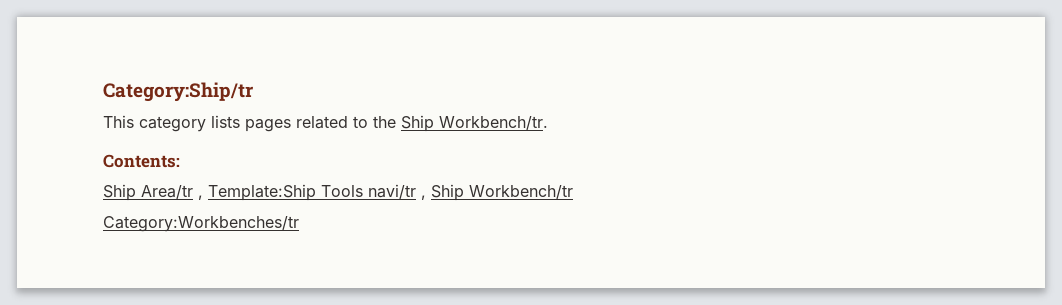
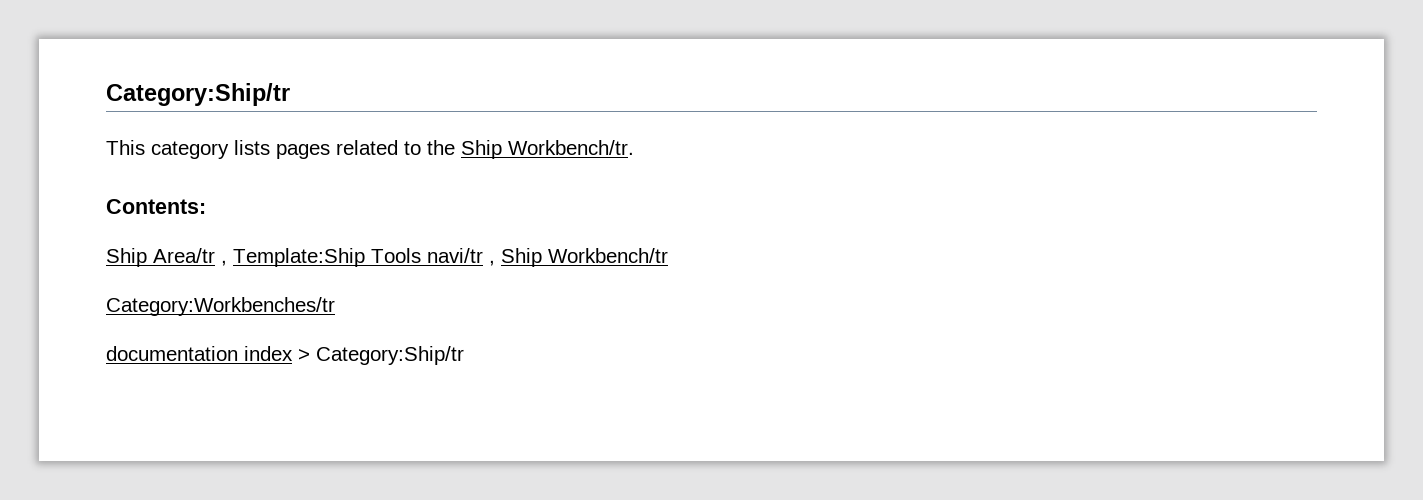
+ documentation index > Category:Ship/tr

